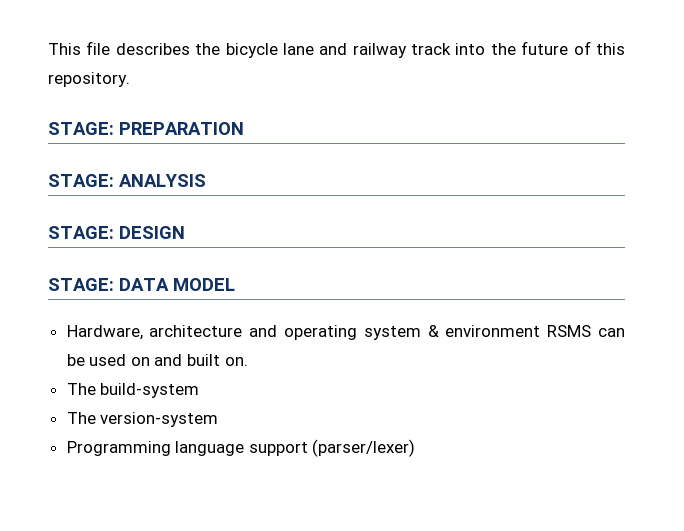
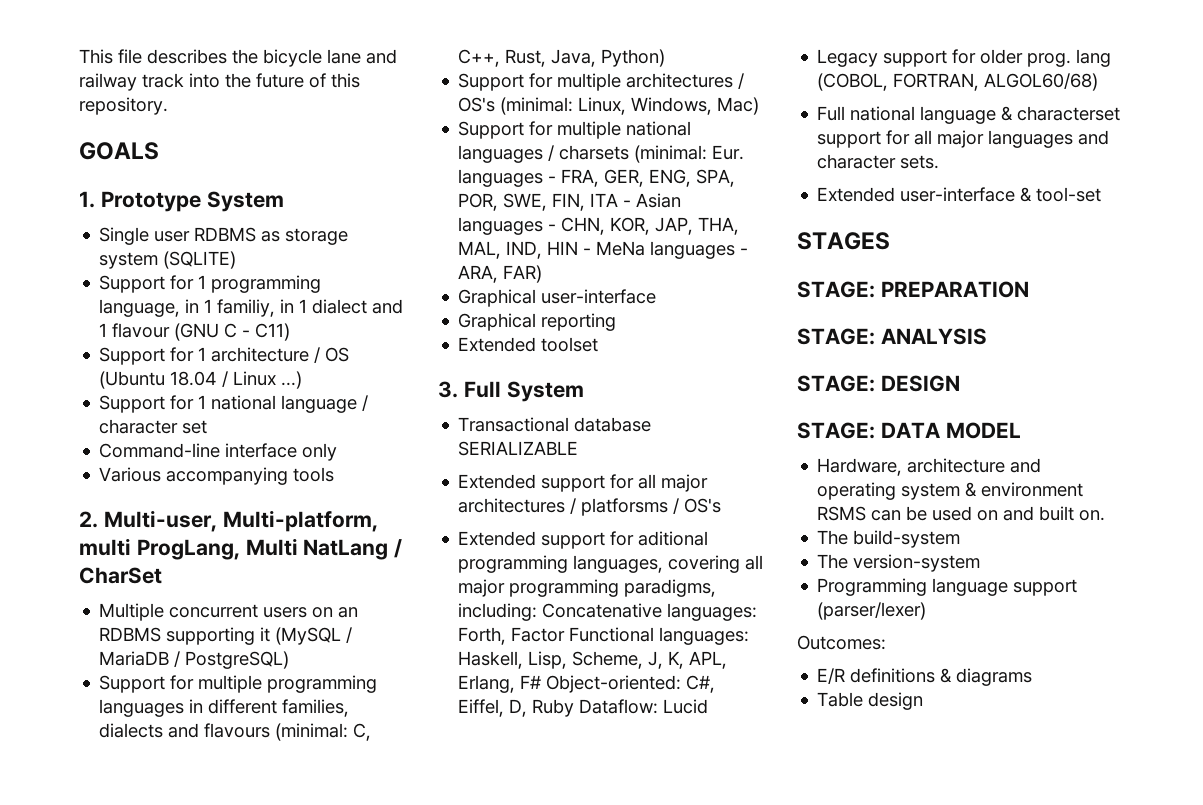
+ GOALS
+ 1. Prototype System
+ Single user RDBMS as storage system (SQLITE)
+ Support for 1 programming language, in 1 familiy, in 1 dialect and 1 flavour (GNU C - C11)
+ Support for 1 architecture / OS (Ubuntu 18.04 / Linux ...)
+ Support for 1 national language / character set
+ Command-line interface only
+ Various accompanying tools
+ 2. Multi-user, Multi-platform, multi ProgLang, Multi NatLang / CharSet
+ Multiple concurrent users on an RDBMS supporting it (MySQL / MariaDB / PostgreSQL)
+ Support for multiple programming languages in different families, dialects and flavours (minimal: C, C++, Rust, Java, Python)
+ Support for multiple architectures / OS's (minimal: Linux, Windows, Mac)
+ Support for multiple national languages / charsets (minimal: Eur. languages - FRA, GER, ENG, SPA, POR, SWE, FIN, ITA - Asian languages - CHN, KOR, JAP, THA, MAL, IND, HIN - MeNa languages - ARA, FAR)
+ Graphical user-interface
+ Graphical reporting
+ Extended toolset
+ 3. Full System
+ Transactional database SERIALIZABLE
+ Extended support for all major architectures / platforsms / OS's
+ Extended support for aditional programming languages, covering all major programming paradigms, including: Concatenative languages: Forth, Factor Functional languages: Haskell, Lisp, Scheme, J, K, APL, Erlang, F# Object-oriented: C#, Eiffel, D, Ruby Dataflow: Lucid
+ Legacy support for older prog. lang (COBOL, FORTRAN, ALGOL60/68)
+ Full national language & characterset support for all major languages and character sets.
+ Extended user-interface & tool-set
+ STAGES
+ Outcomes:
+ E/R definitions & diagrams
+ Table design

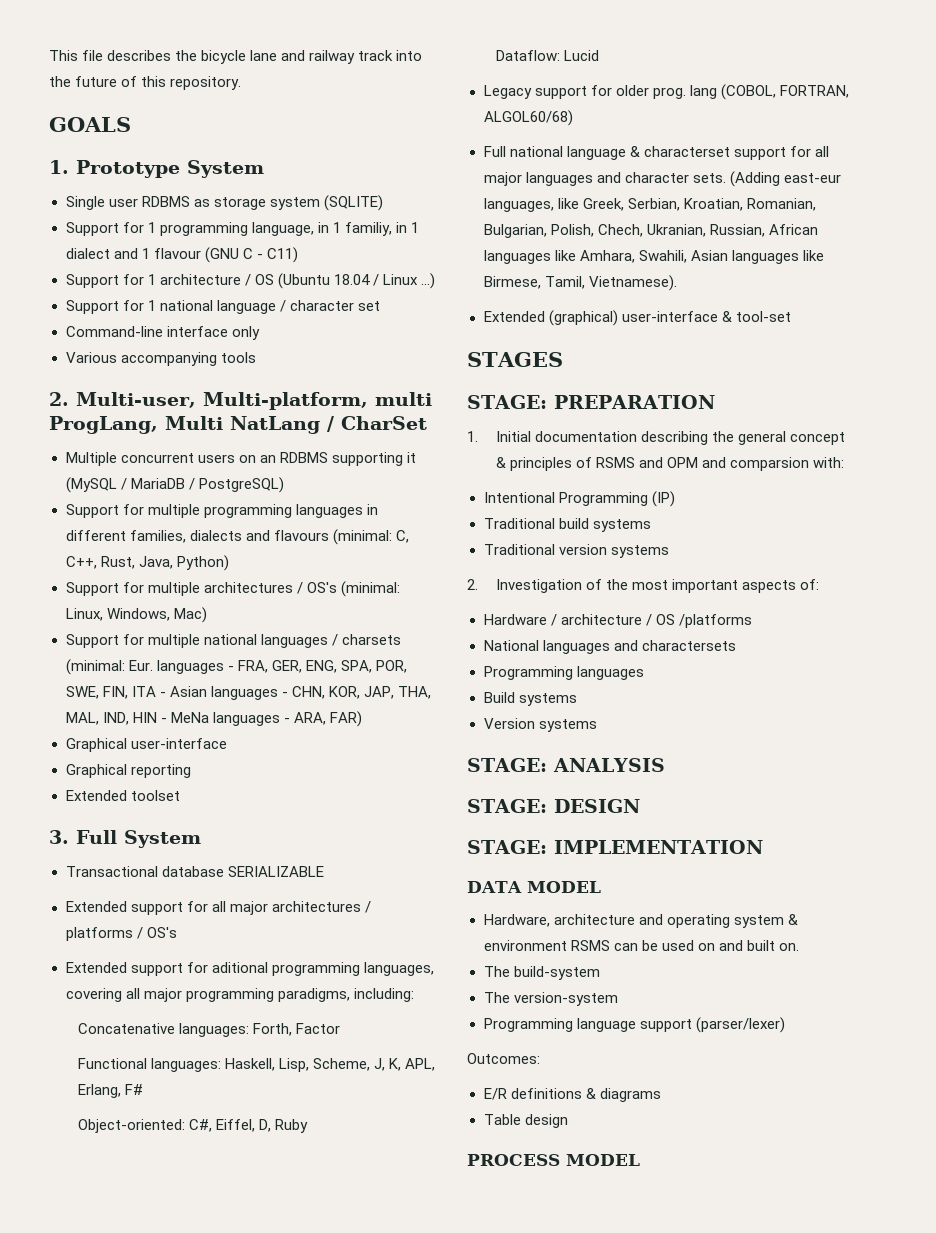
- Extended support for all major architectures / platforsms / OS's
+ Extended support for all major architectures / platforms / OS's
- Extended support for aditional programming languages, covering all major programming paradigms, including: Concatenative languages: Forth, Factor Functional languages: Haskell, Lisp, Scheme, J, K, APL, Erlang, F# Object-oriented: C#, Eiffel, D, Ruby Dataflow: Lucid
+ Extended support for aditional programming languages, covering all major programming paradigms, including:
+ Concatenative languages: Forth, Factor
+ Functional languages: Haskell, Lisp, Scheme, J, K, APL, Erlang, F#
+ Object-oriented: C#, Eiffel, D, Ruby
+ Dataflow: Lucid
- Full national language & characterset support for all major languages and character sets.
- Extended user-interface & tool-set
+ Full national language & characterset support for all major languages and character sets. (Adding east-eur languages, like Greek, Serbian, Kroatian, Romanian, Bulgarian, Polish, Chech, Ukranian, Russian, African languages like Amhara, Swahili, Asian languages like Birmese, Tamil, Vietnamese).
+ Extended (graphical) user-interface & tool-set
+ 1. Initial documentation describing the general concept & principles of RSMS and OPM and comparsion with:
+ Intentional Programming (IP)
+ Traditional build systems
+ Traditional version systems
+ 2. Investigation of the most important aspects of:
+ Hardware / architecture / OS /platforms
+ National languages and charactersets
+ Programming languages
+ Build systems
+ Version systems
- STAGE: DATA MODEL
+ STAGE: IMPLEMENTATION
+ DATA MODEL
+ PROCESS MODEL

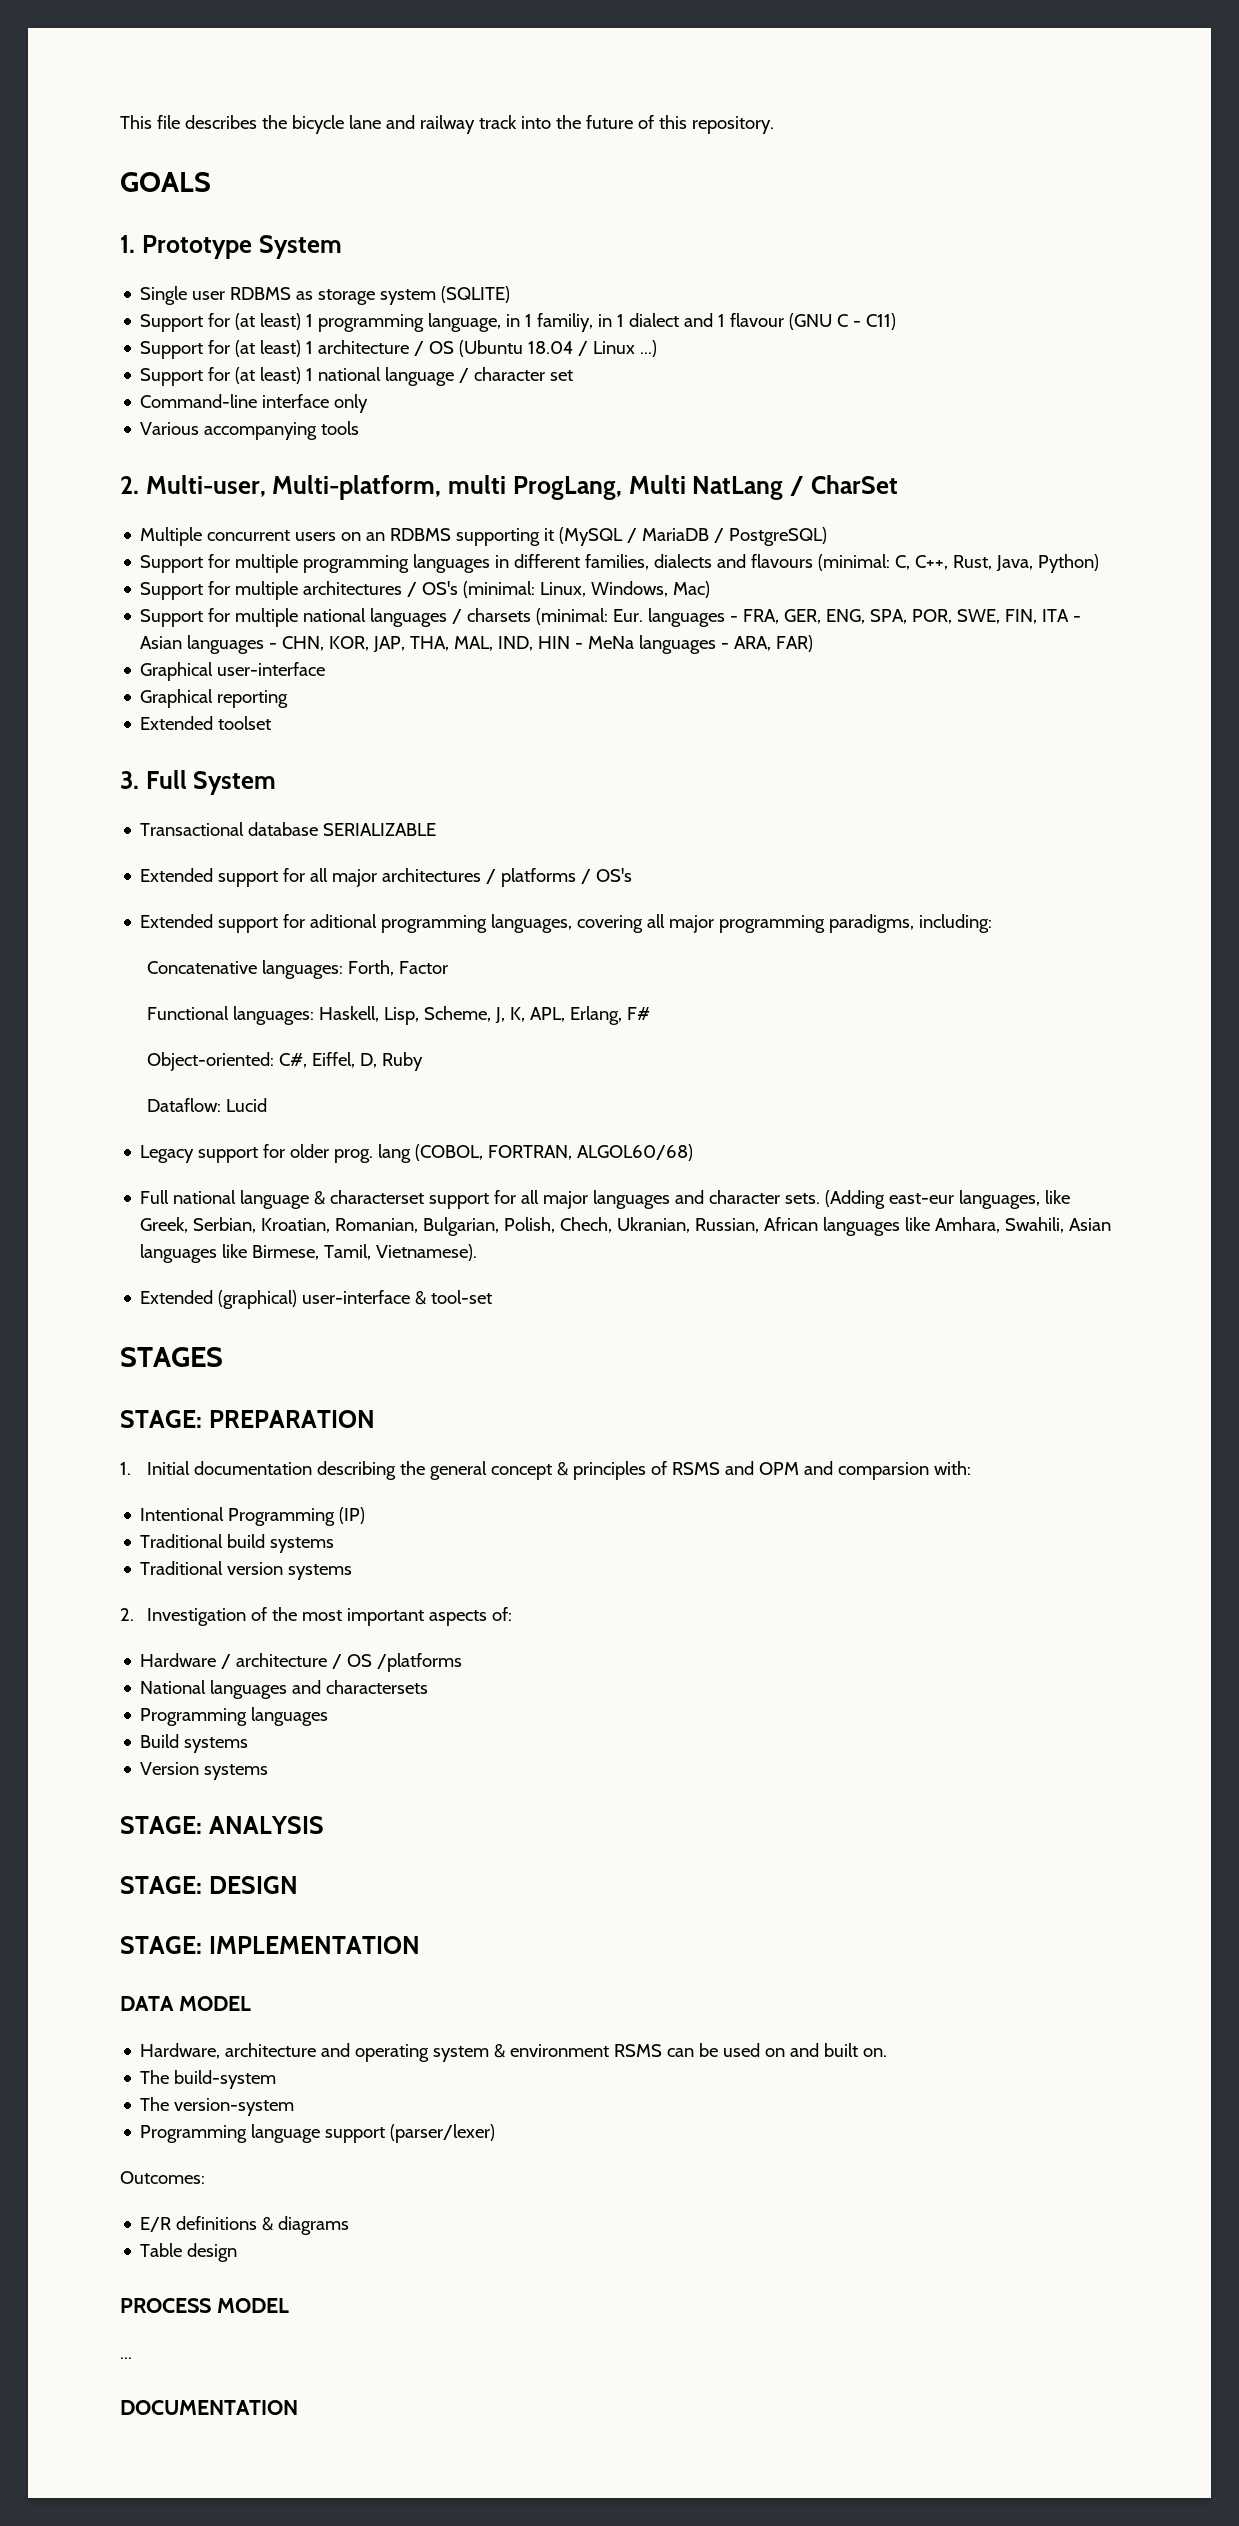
- Support for 1 programming language, in 1 familiy, in 1 dialect and 1 flavour (GNU C - C11)
+ Support for (at least) 1 programming language, in 1 familiy, in 1 dialect and 1 flavour (GNU C - C11)
- Support for 1 architecture / OS (Ubuntu 18.04 / Linux ...)
+ Support for (at least) 1 architecture / OS (Ubuntu 18.04 / Linux ...)
- Support for 1 national language / character set
+ Support for (at least) 1 national language / character set
+ ...
+ DOCUMENTATION

